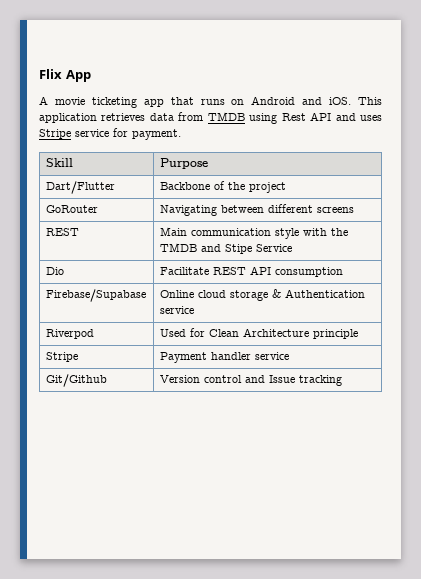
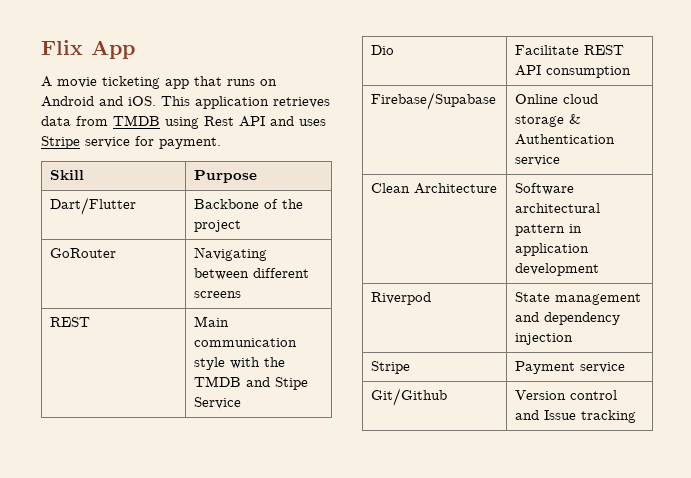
- Riverpod | Used for Clean Architecture principle
+ Clean Architecture | Software architectural pattern in application development
+ Riverpod | State management and dependency injection
- Stripe | Payment handler service
+ Stripe | Payment service

